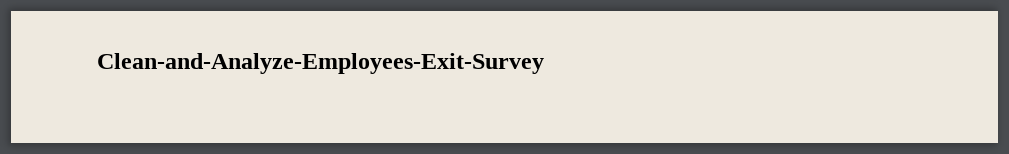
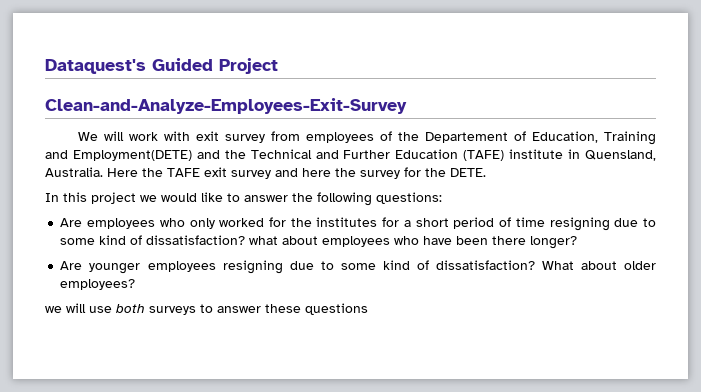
+ Dataquest's Guided Project
  Clean-and-Analyze-Employees-Exit-Survey
+ We will work with exit survey from employees of the Departement of Education, Training and Employment(DETE) and the Technical and Further Education (TAFE) institute in Quensland, Australia. Here the TAFE exit survey and here the survey for the DETE.
+ In this project we would like to answer the following questions:
+ Are employees who only worked for the institutes for a short period of time resigning due to some kind of dissatisfaction? what about employees who have been there longer?
+ Are younger employees resigning due to some kind of dissatisfaction? What about older employees?
+ we will use both surveys to answer these questions

